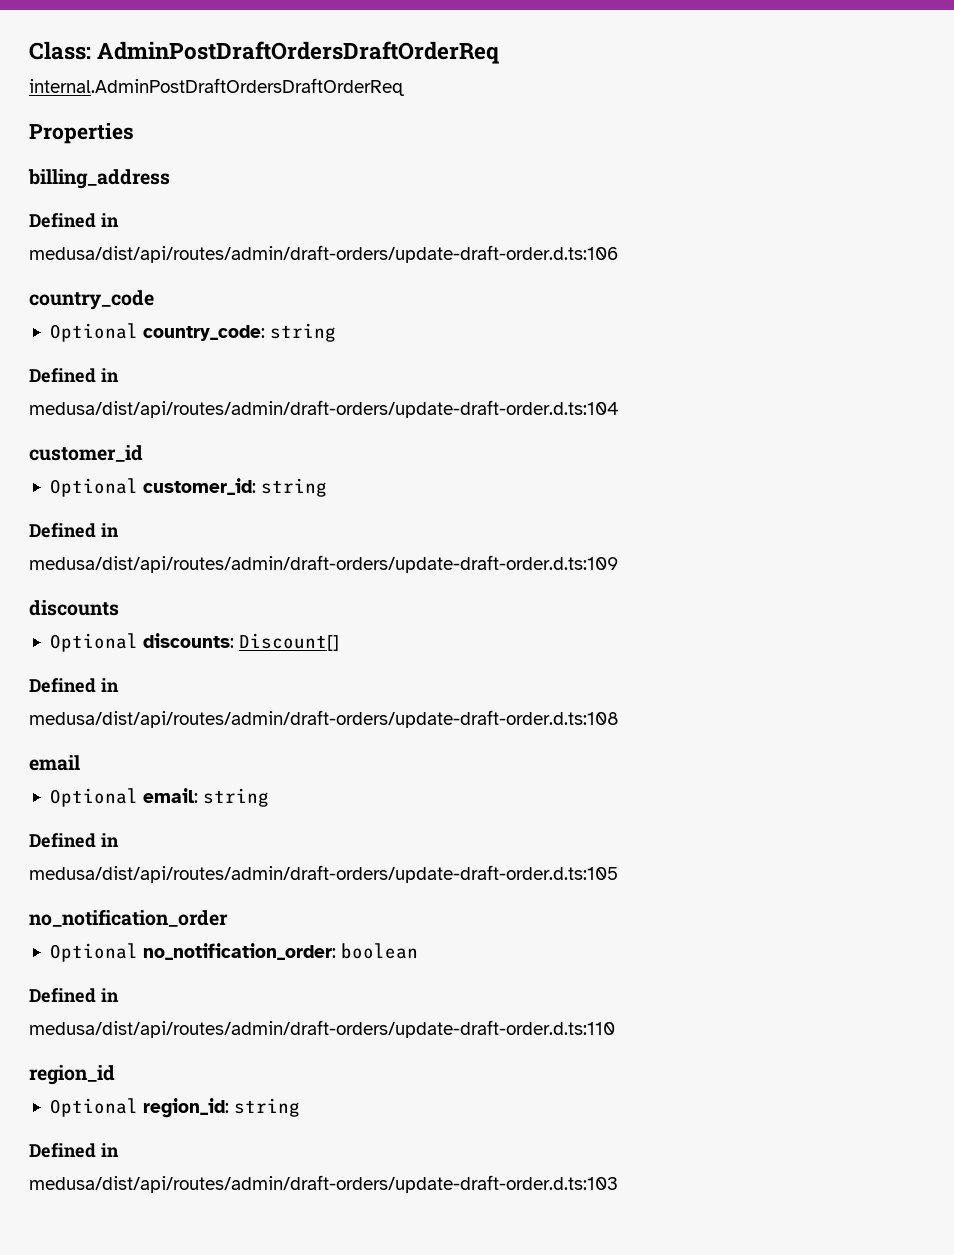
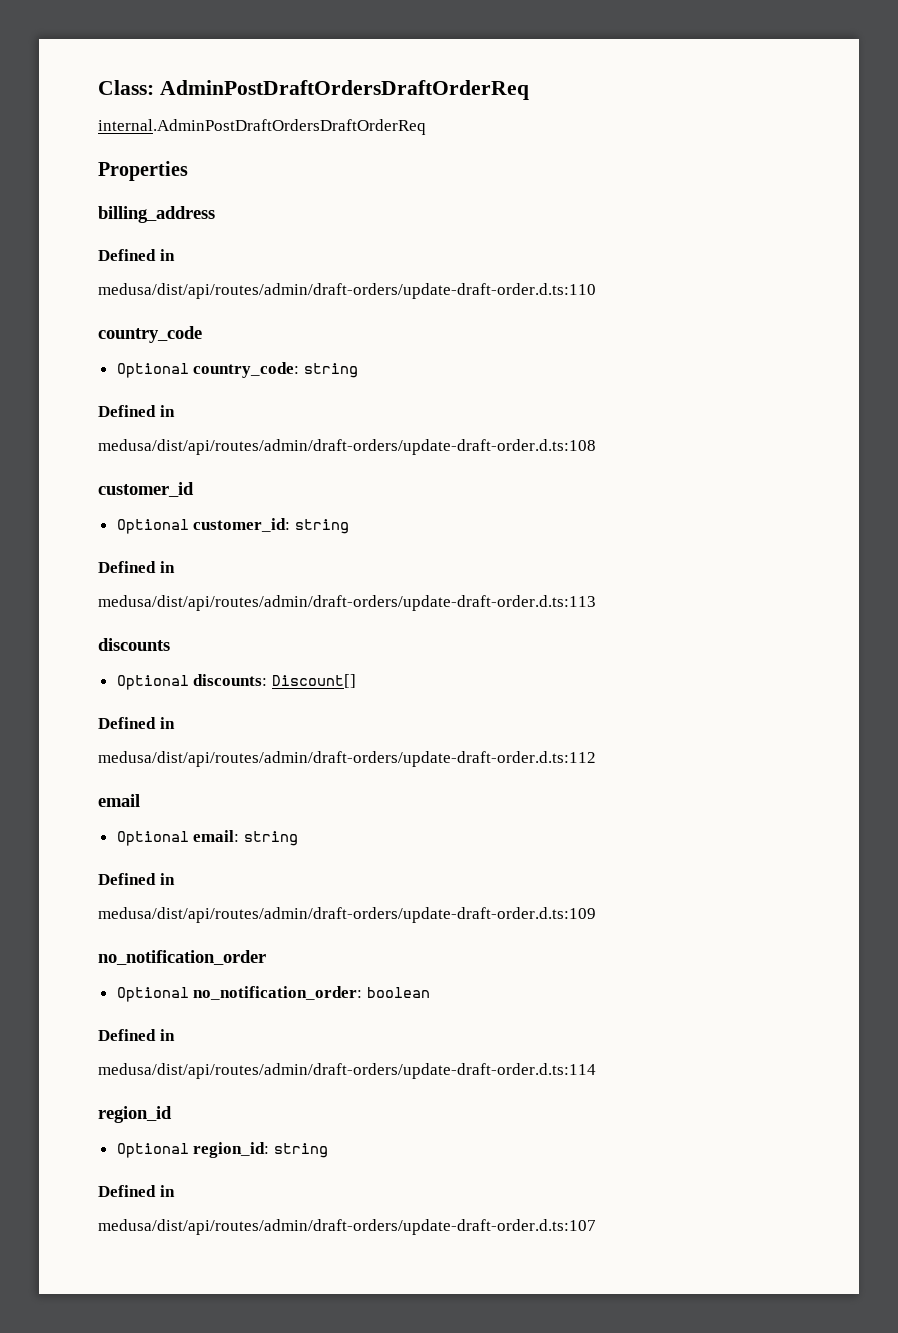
- medusa/dist/api/routes/admin/draft-orders/update-draft-order.d.ts:106
+ medusa/dist/api/routes/admin/draft-orders/update-draft-order.d.ts:110
- medusa/dist/api/routes/admin/draft-orders/update-draft-order.d.ts:104
+ medusa/dist/api/routes/admin/draft-orders/update-draft-order.d.ts:108
- medusa/dist/api/routes/admin/draft-orders/update-draft-order.d.ts:109
+ medusa/dist/api/routes/admin/draft-orders/update-draft-order.d.ts:113
- medusa/dist/api/routes/admin/draft-orders/update-draft-order.d.ts:108
+ medusa/dist/api/routes/admin/draft-orders/update-draft-order.d.ts:112
- medusa/dist/api/routes/admin/draft-orders/update-draft-order.d.ts:105
+ medusa/dist/api/routes/admin/draft-orders/update-draft-order.d.ts:109
- medusa/dist/api/routes/admin/draft-orders/update-draft-order.d.ts:110
+ medusa/dist/api/routes/admin/draft-orders/update-draft-order.d.ts:114
- medusa/dist/api/routes/admin/draft-orders/update-draft-order.d.ts:103
+ medusa/dist/api/routes/admin/draft-orders/update-draft-order.d.ts:107

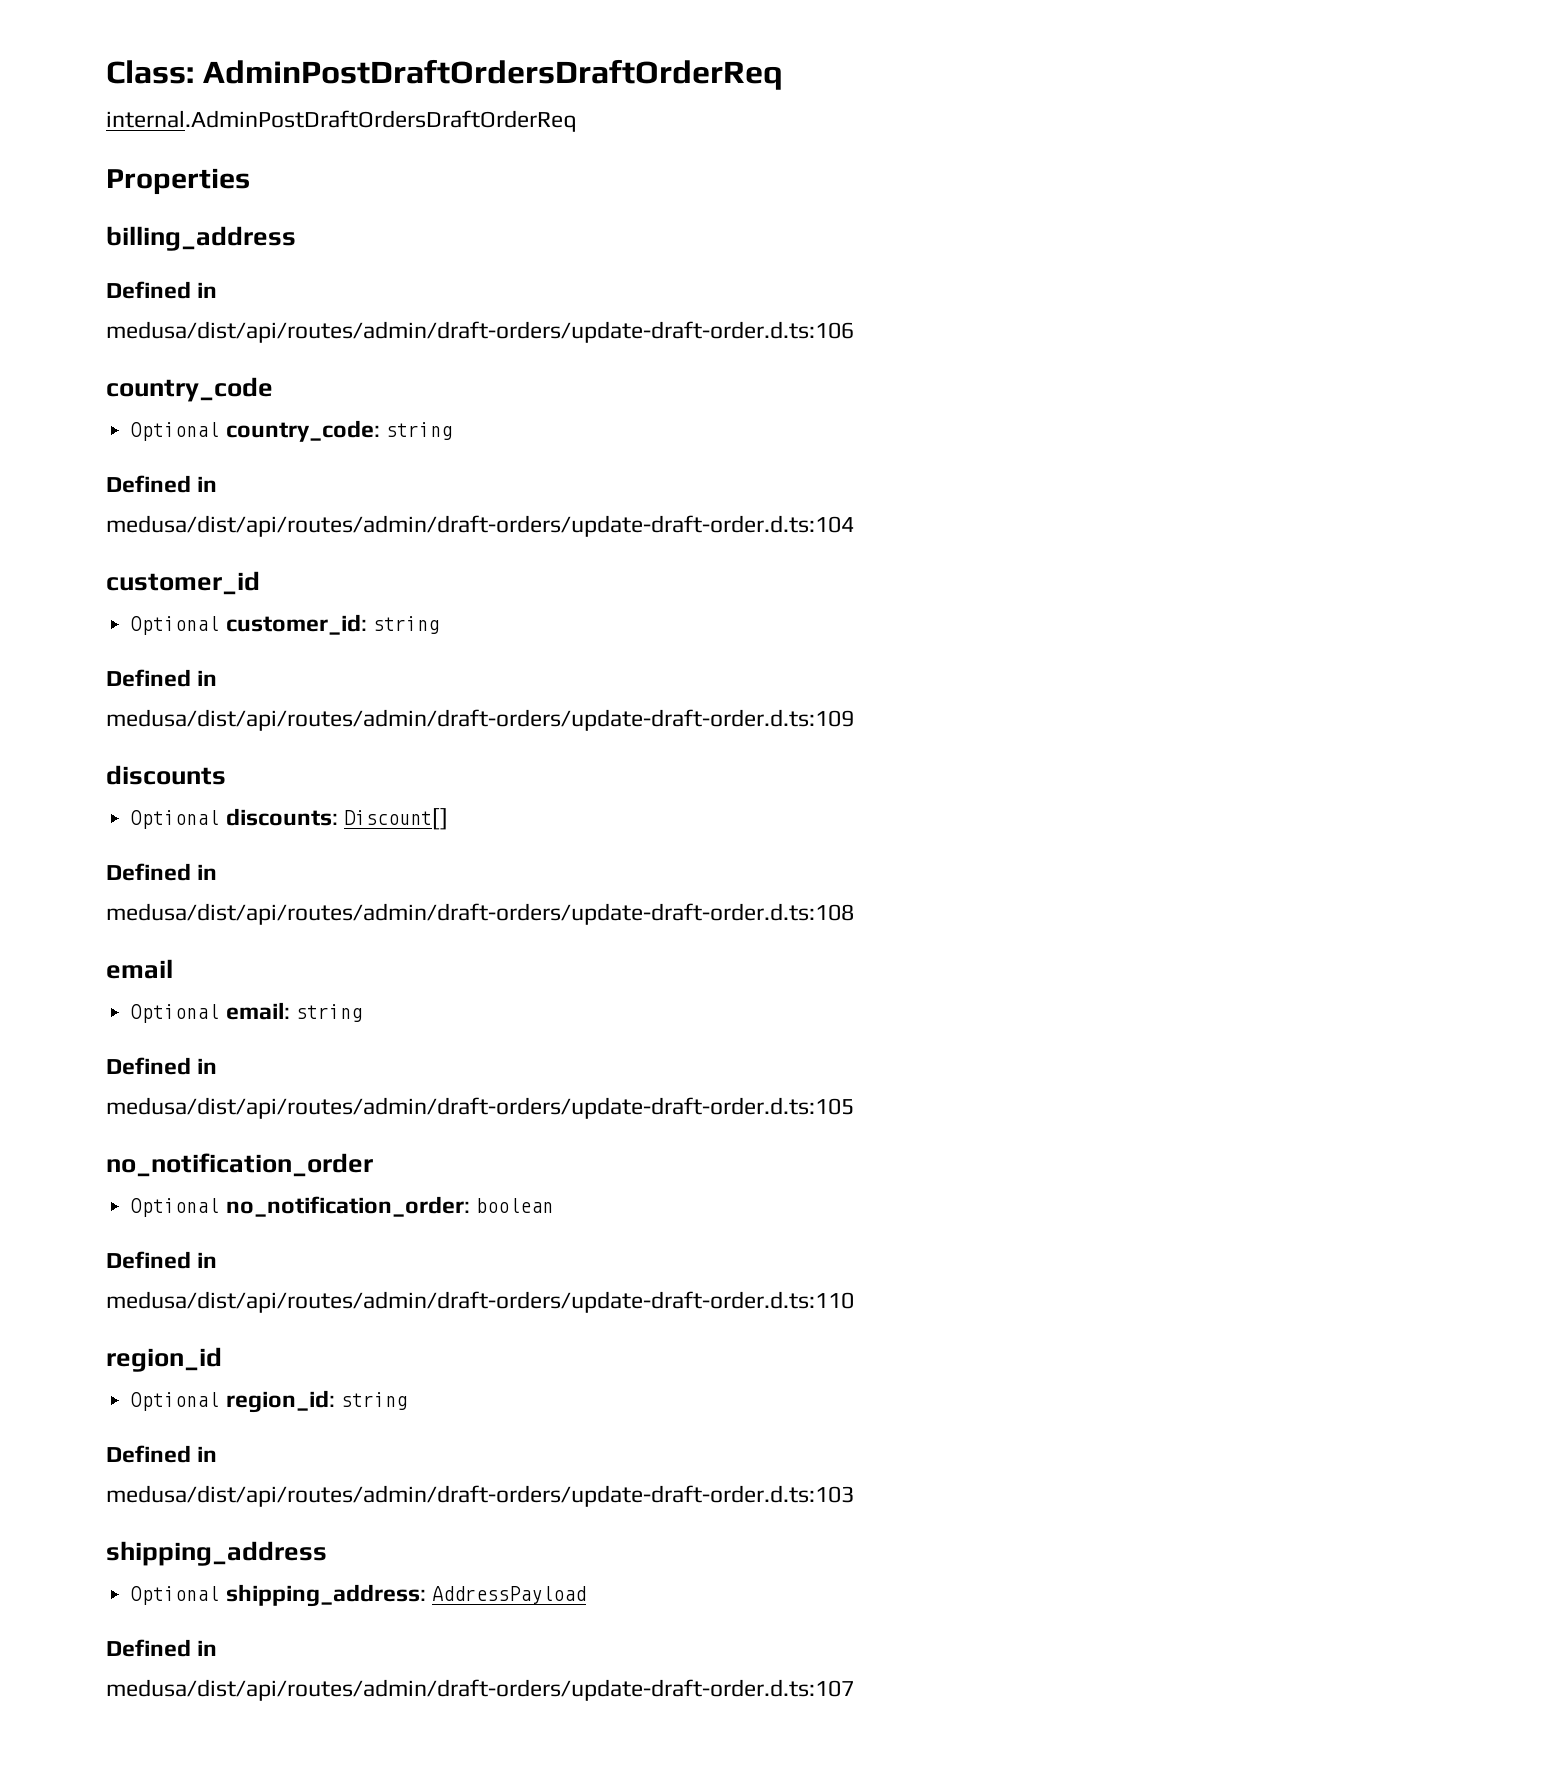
- medusa/dist/api/routes/admin/draft-orders/update-draft-order.d.ts:110
+ medusa/dist/api/routes/admin/draft-orders/update-draft-order.d.ts:106
- medusa/dist/api/routes/admin/draft-orders/update-draft-order.d.ts:108
+ medusa/dist/api/routes/admin/draft-orders/update-draft-order.d.ts:104
- medusa/dist/api/routes/admin/draft-orders/update-draft-order.d.ts:113
+ medusa/dist/api/routes/admin/draft-orders/update-draft-order.d.ts:109
- medusa/dist/api/routes/admin/draft-orders/update-draft-order.d.ts:112
+ medusa/dist/api/routes/admin/draft-orders/update-draft-order.d.ts:108
- medusa/dist/api/routes/admin/draft-orders/update-draft-order.d.ts:109
+ medusa/dist/api/routes/admin/draft-orders/update-draft-order.d.ts:105
- medusa/dist/api/routes/admin/draft-orders/update-draft-order.d.ts:114
+ medusa/dist/api/routes/admin/draft-orders/update-draft-order.d.ts:110
+ medusa/dist/api/routes/admin/draft-orders/update-draft-order.d.ts:103
+ shipping_address
+ Optional shipping_address: AddressPayload
+ Defined in

